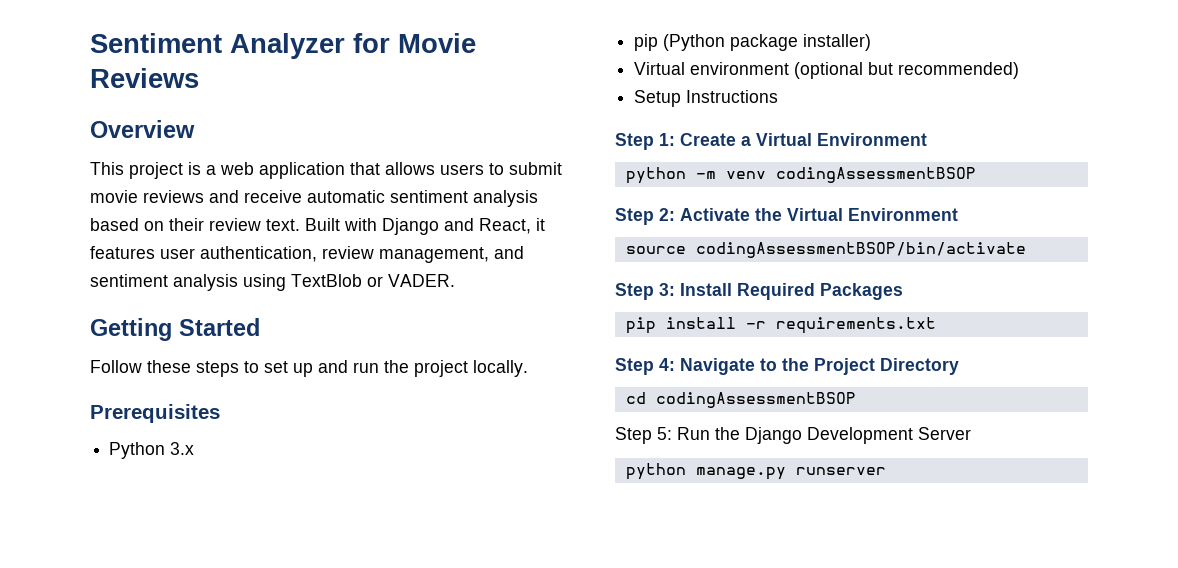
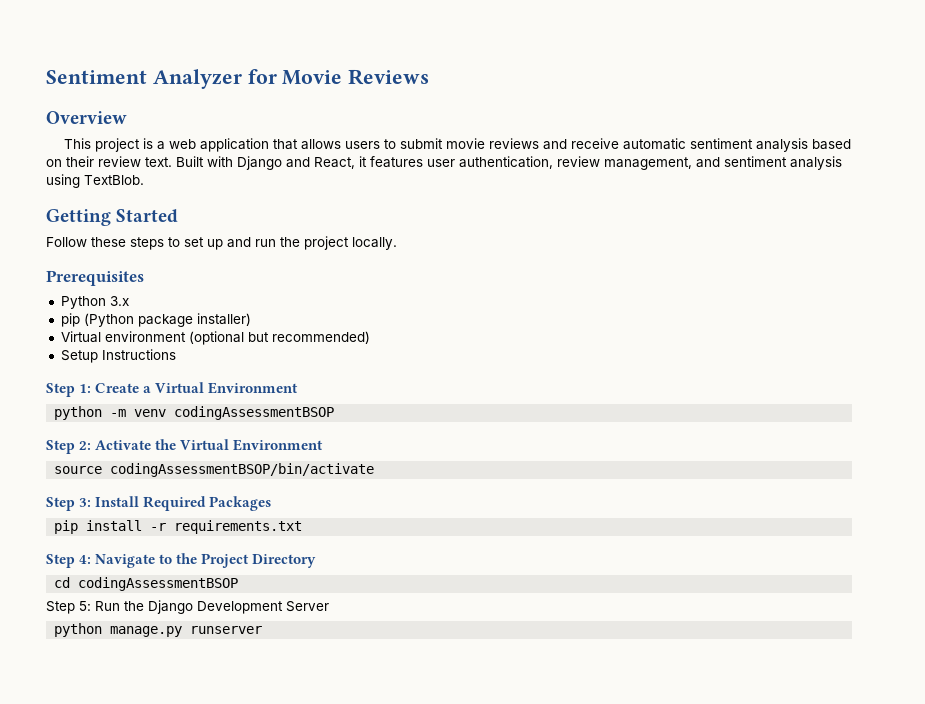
- Built with Django and React, it features user authentication, review management, and sentiment analysis using TextBlob or VADER.
+ Built with Django and React, it features user authentication, review management, and sentiment analysis using TextBlob.

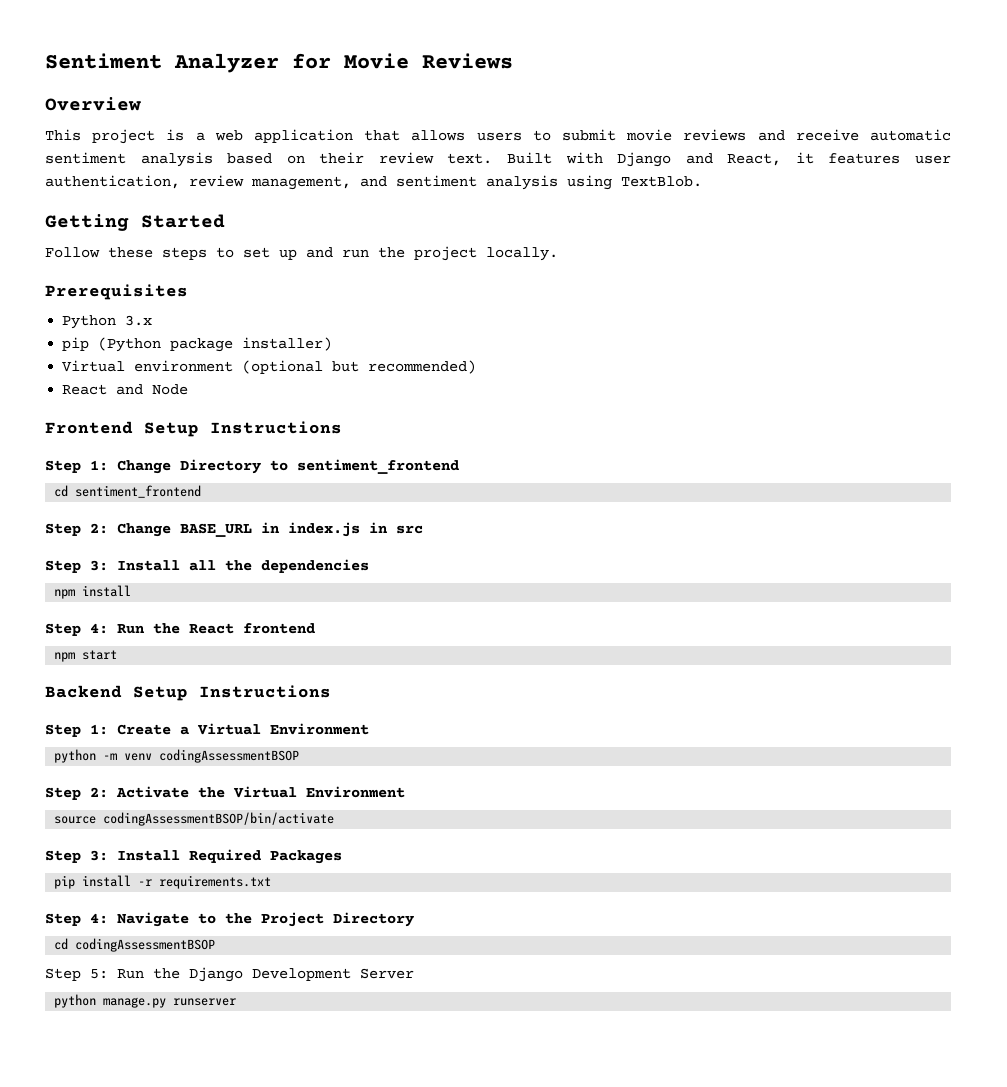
- Setup Instructions
+ React and Node
+ Frontend Setup Instructions
+ Step 1: Change Directory to sentiment_frontend
+ cd sentiment_frontend
+ Step 2: Change BASE_URL in index.js in src
+ Step 3: Install all the dependencies
+ npm install
+ Step 4: Run the React frontend
+ npm start
+ Backend Setup Instructions

